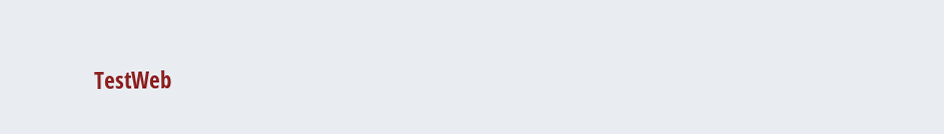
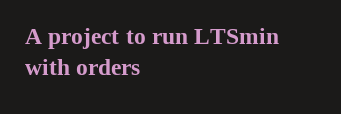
- TestWeb
+ A project to run LTSmin with orders

